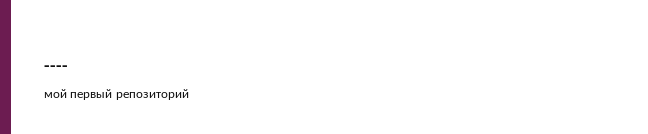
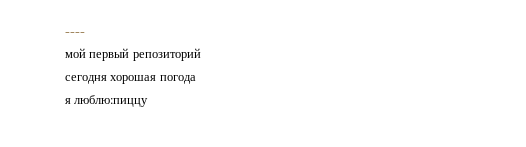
+ сегодня хорошая погода
+ я люблю:пиццу

